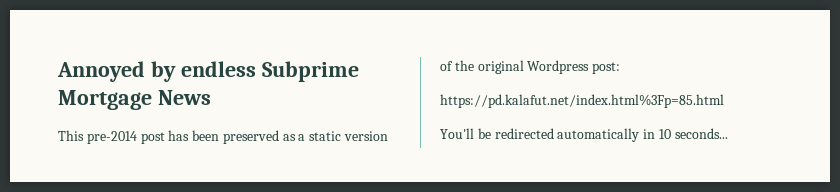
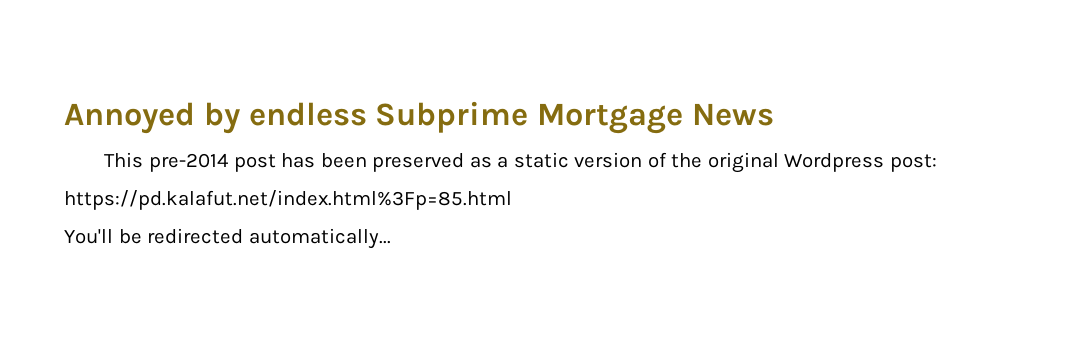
- You'll be redirected automatically in 10 seconds...
+ You'll be redirected automatically...

